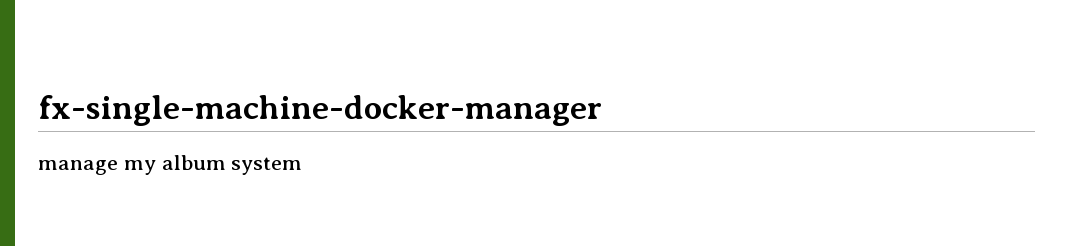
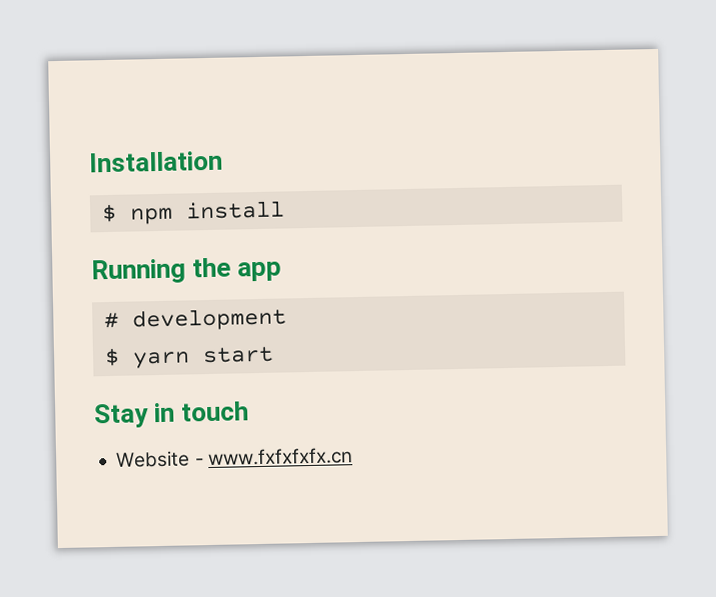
- fx-single-machine-docker-manager
- manage my album system
+ Installation
+ $ npm install
+ Running the app
+ # development
+ $ yarn start
+ Stay in touch
+ Website - www.fxfxfxfx.cn

